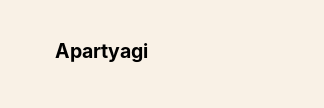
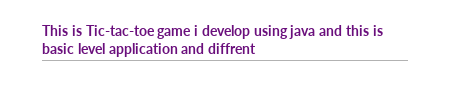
- Apartyagi
+ This is Tic-tac-toe game i develop using java and this is basic level application and diffrent

